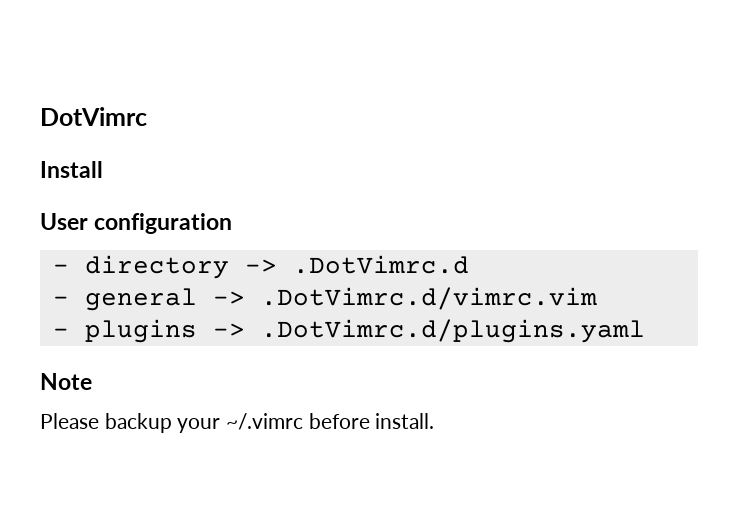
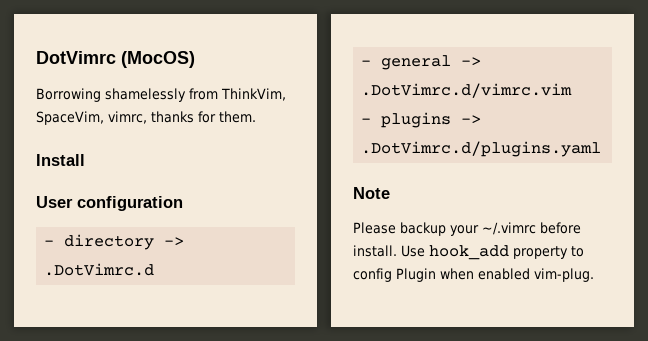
- DotVimrc
+ DotVimrc (MocOS)
+ Borrowing shamelessly from ThinkVim, SpaceVim, vimrc, thanks for them.
+ Use hook_add property to config Plugin when enabled vim-plug.

